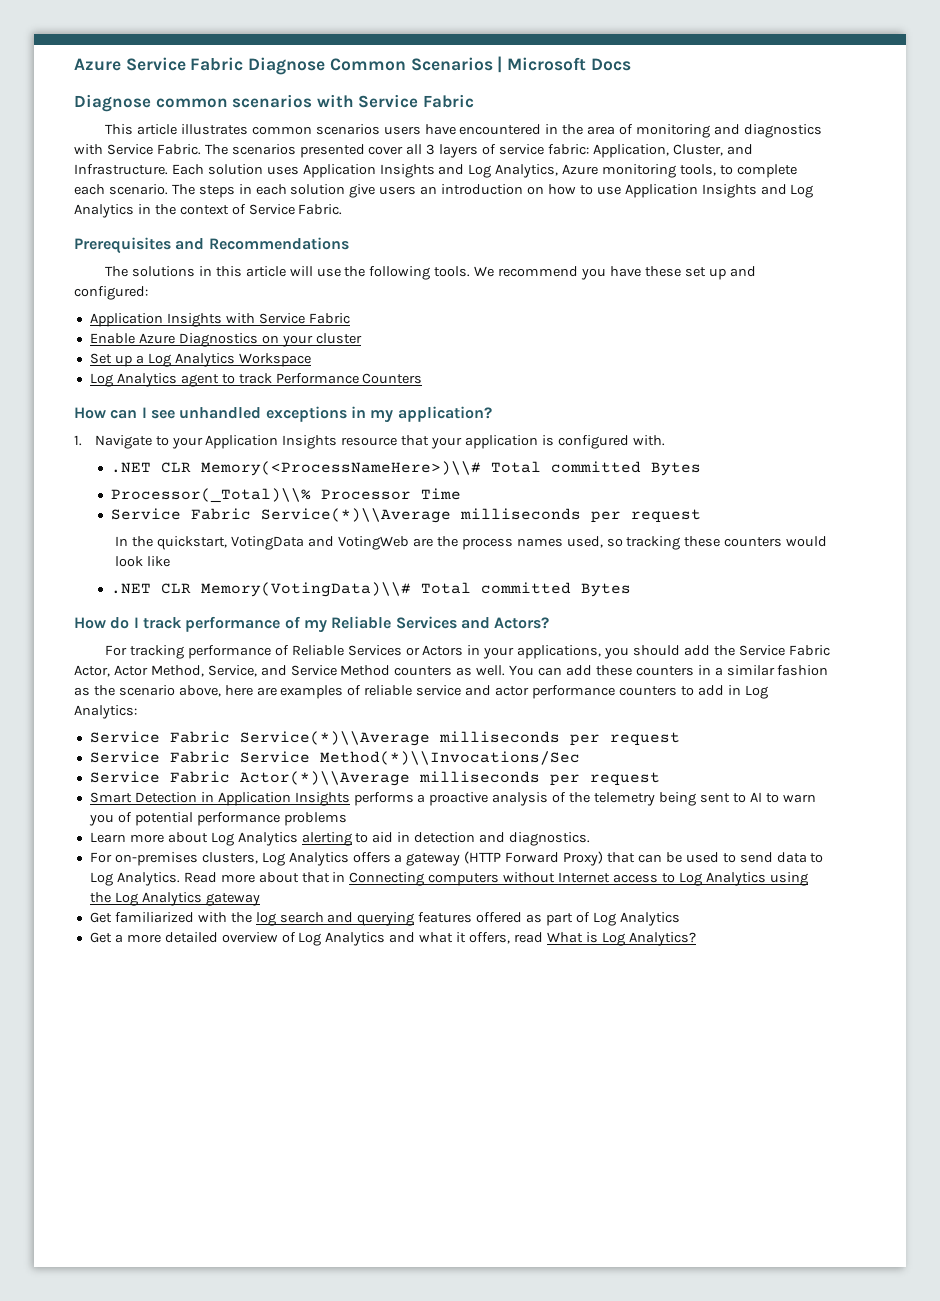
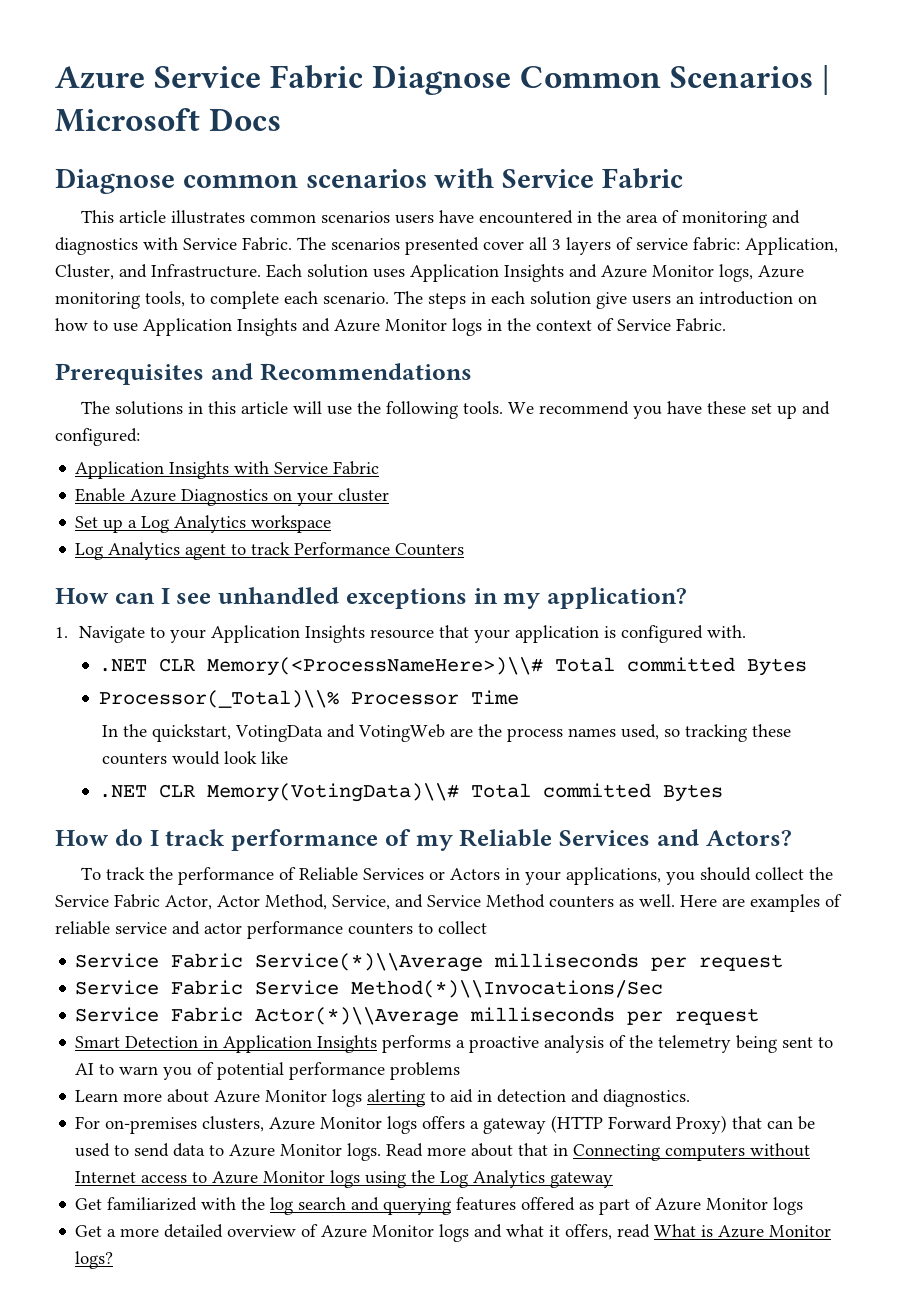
- Each solution uses Application Insights and Log Analytics, Azure monitoring tools, to complete each scenario.
+ Each solution uses Application Insights and Azure Monitor logs, Azure monitoring tools, to complete each scenario.
- The steps in each solution give users an introduction on how to use Application Insights and Log Analytics in the context of Service Fabric.
+ The steps in each solution give users an introduction on how to use Application Insights and Azure Monitor logs in the context of Service Fabric.
- Set up a Log Analytics Workspace
+ Set up a Log Analytics workspace
  Processor(_Total)\\% Processor Time
- Service Fabric Service(*)\\Average milliseconds per request
- For tracking performance of Reliable Services or Actors in your applications, you should add the Service Fabric Actor, Actor Method, Service, and Service Method counters as well.
+ To track the performance of Reliable Services or Actors in your applications, you should collect the Service Fabric Actor, Actor Method, Service, and Service Method counters as well.
- You can add these counters in a similar fashion as the scenario above, here are examples of reliable service and actor performance counters to add in Log Analytics:
+ Here are examples of reliable service and actor performance counters to collect
- Learn more about Log Analytics alerting to aid in detection and diagnostics.
+ Learn more about Azure Monitor logs alerting to aid in detection and diagnostics.
- For on-premises clusters, Log Analytics offers a gateway (HTTP Forward Proxy) that can be used to send data to Log Analytics.
+ For on-premises clusters, Azure Monitor logs offers a gateway (HTTP Forward Proxy) that can be used to send data to Azure Monitor logs.
- Read more about that in Connecting computers without Internet access to Log Analytics using the Log Analytics gateway
+ Read more about that in Connecting computers without Internet access to Azure Monitor logs using the Log Analytics gateway
- Get familiarized with the log search and querying features offered as part of Log Analytics
+ Get familiarized with the log search and querying features offered as part of Azure Monitor logs
- Get a more detailed overview of Log Analytics and what it offers, read What is Log Analytics?
+ Get a more detailed overview of Azure Monitor logs and what it offers, read What is Azure Monitor logs?

